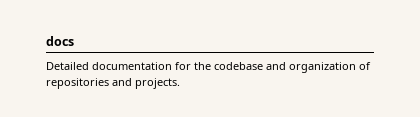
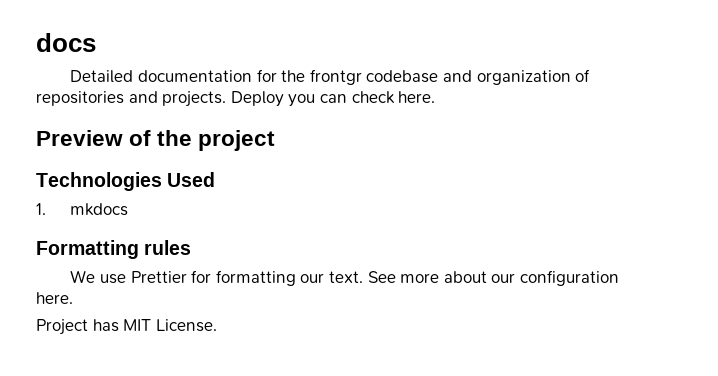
- Detailed documentation for the codebase and organization of repositories and projects.
+ Detailed documentation for the frontgr codebase and organization of repositories and projects.
+ Deploy you can check here.
+ Preview of the project
+ Technologies Used
+ 1. mkdocs
+ Formatting rules
+ We use Prettier for formatting our text. See more about our configuration here.
+ Project has MIT License.

